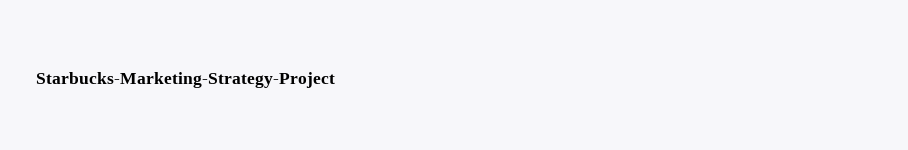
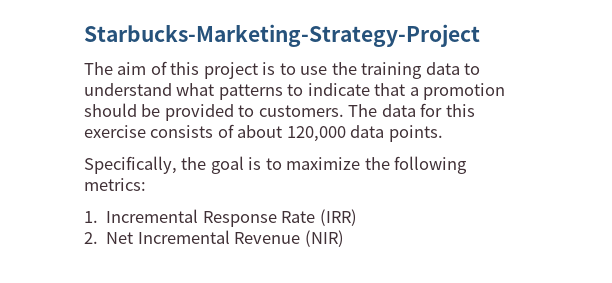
+ The aim of this project is to use the training data to understand what patterns to indicate that a promotion should be provided to customers. The data for this exercise consists of about 120,000 data points.
+ Specifically, the goal is to maximize the following metrics:
+ 1. Incremental Response Rate (IRR)
+ 2. Net Incremental Revenue (NIR)

